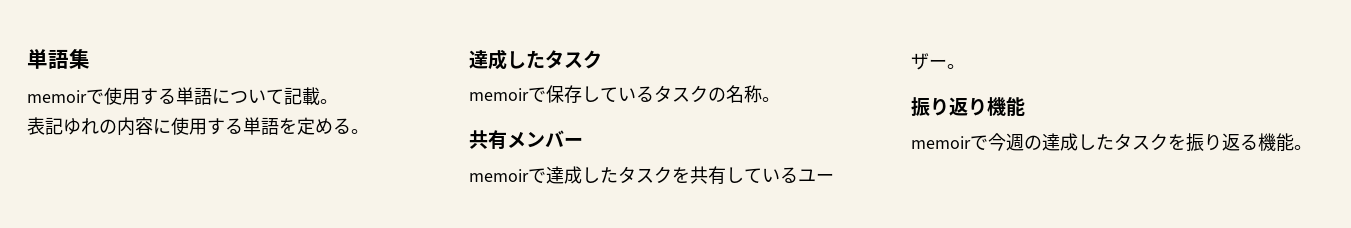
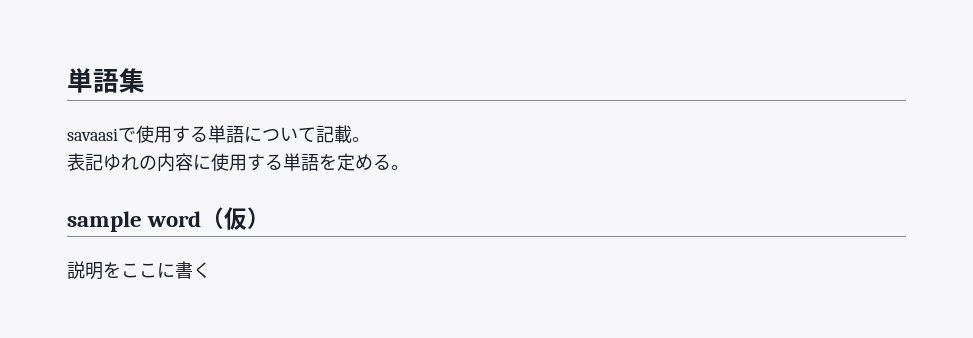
- memoirで使用する単語について記載。
+ savaasiで使用する単語について記載。
  表記ゆれの内容に使用する単語を定める。
- 達成したタスク
- memoirで保存しているタスクの名称。
- 共有メンバー
- memoirで達成したタスクを共有しているユーザー。
- 振り返り機能
- memoirで今週の達成したタスクを振り返る機能。
+ sample word（仮）
+ 説明をここに書く

